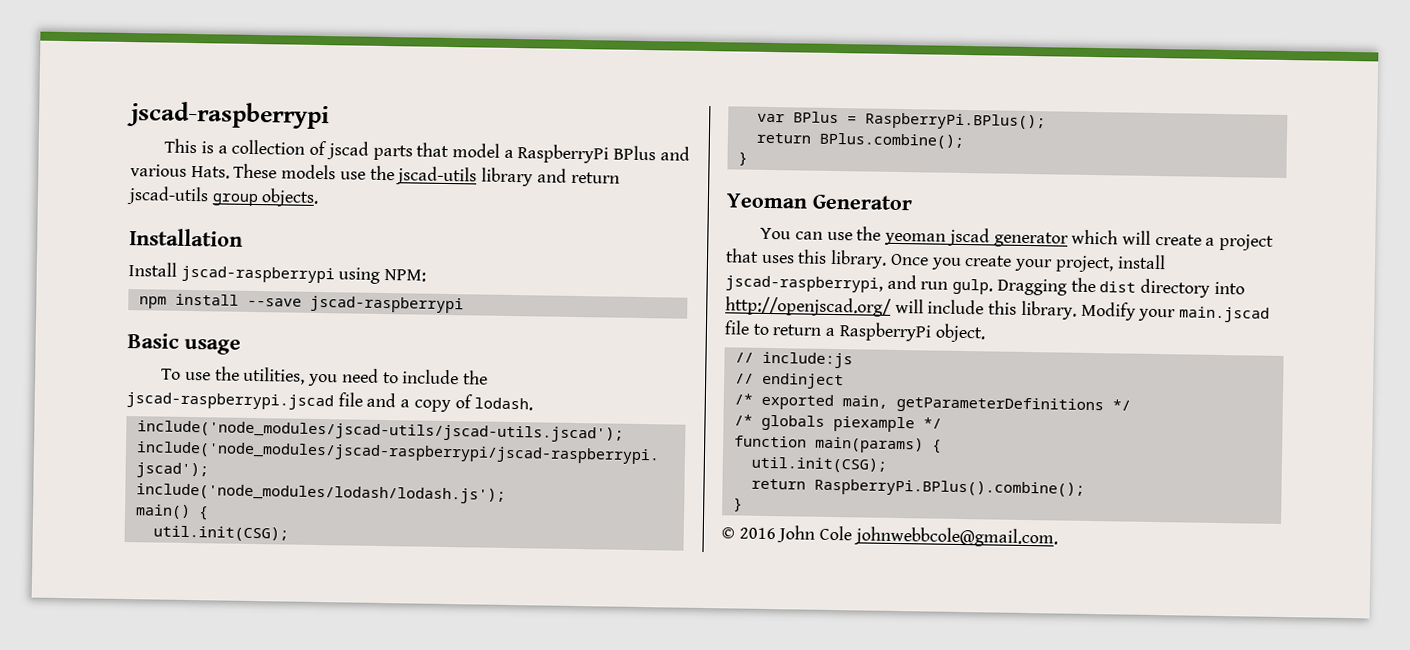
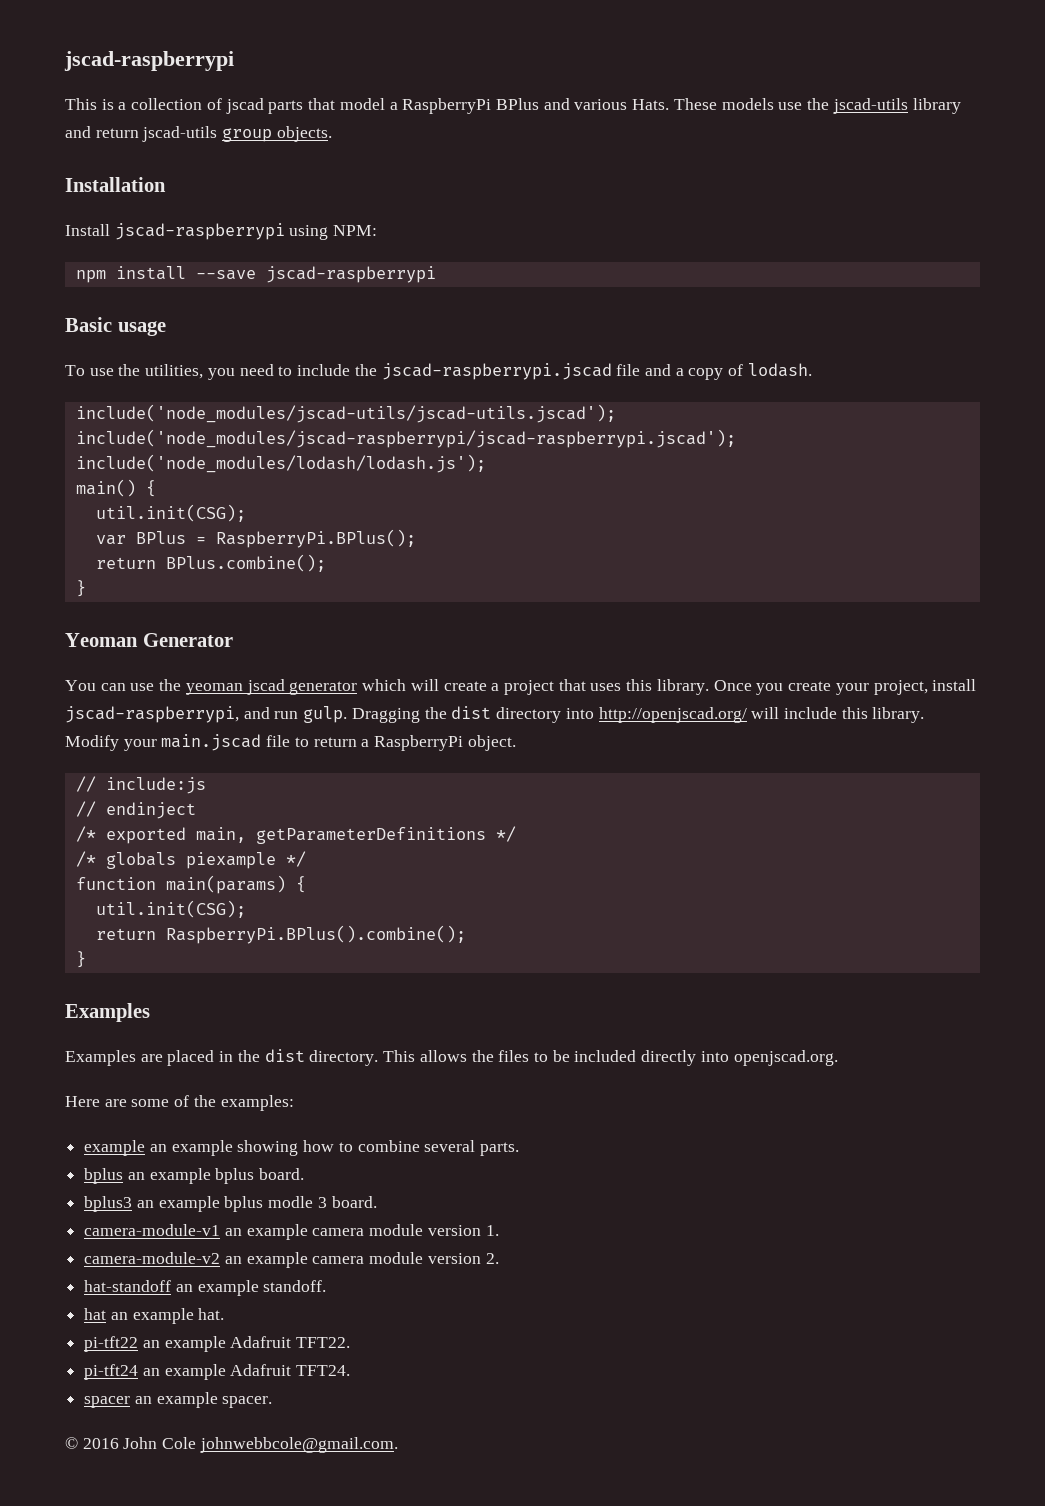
  return RaspberryPi.BPlus().combine();
  }
+ Examples
+ Examples are placed in the dist directory. This allows the files to be included directly into openjscad.org.
+ Here are some of the examples:
+ example an example showing how to combine several parts.
+ bplus an example bplus board.
+ bplus3 an example bplus modle 3 board.
+ camera-module-v1 an example camera module version 1.
+ camera-module-v2 an example camera module version 2.
+ hat-standoff an example standoff.
+ hat an example hat.
+ pi-tft22 an example Adafruit TFT22.
+ pi-tft24 an example Adafruit TFT24.
+ spacer an example spacer.

